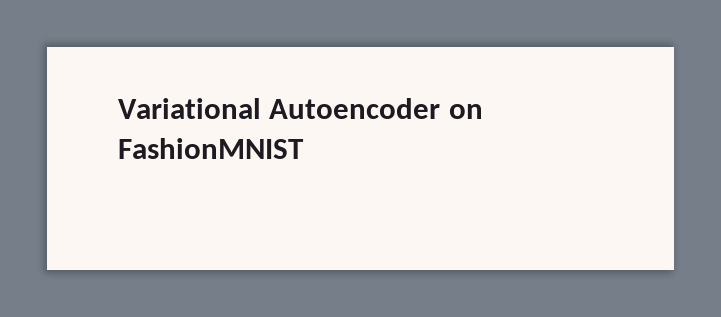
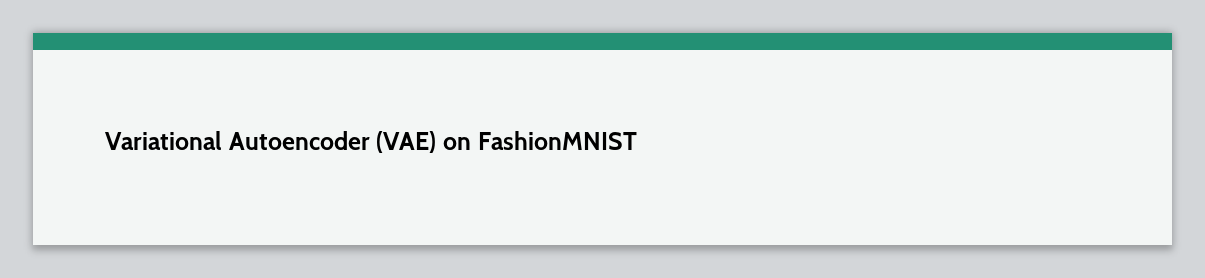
- Variational Autoencoder on FashionMNIST
+ Variational Autoencoder (VAE) on FashionMNIST

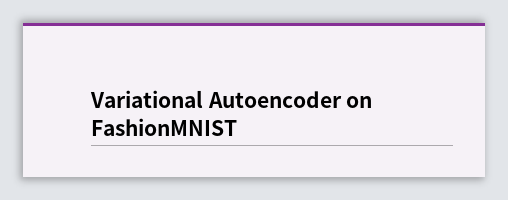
- Variational Autoencoder (VAE) on FashionMNIST
+ Variational Autoencoder on FashionMNIST

